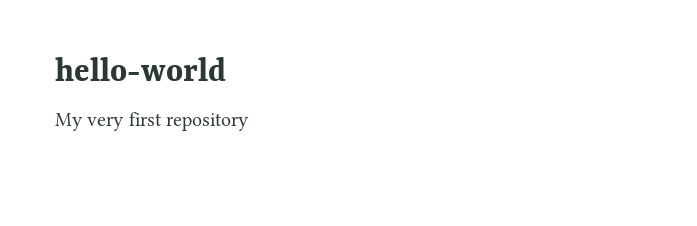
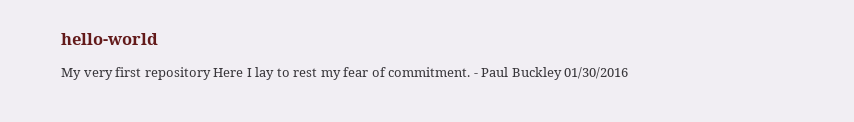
- My very first repository
+ My very first repository Here I lay to rest my fear of commitment. - Paul Buckley 01/30/2016

